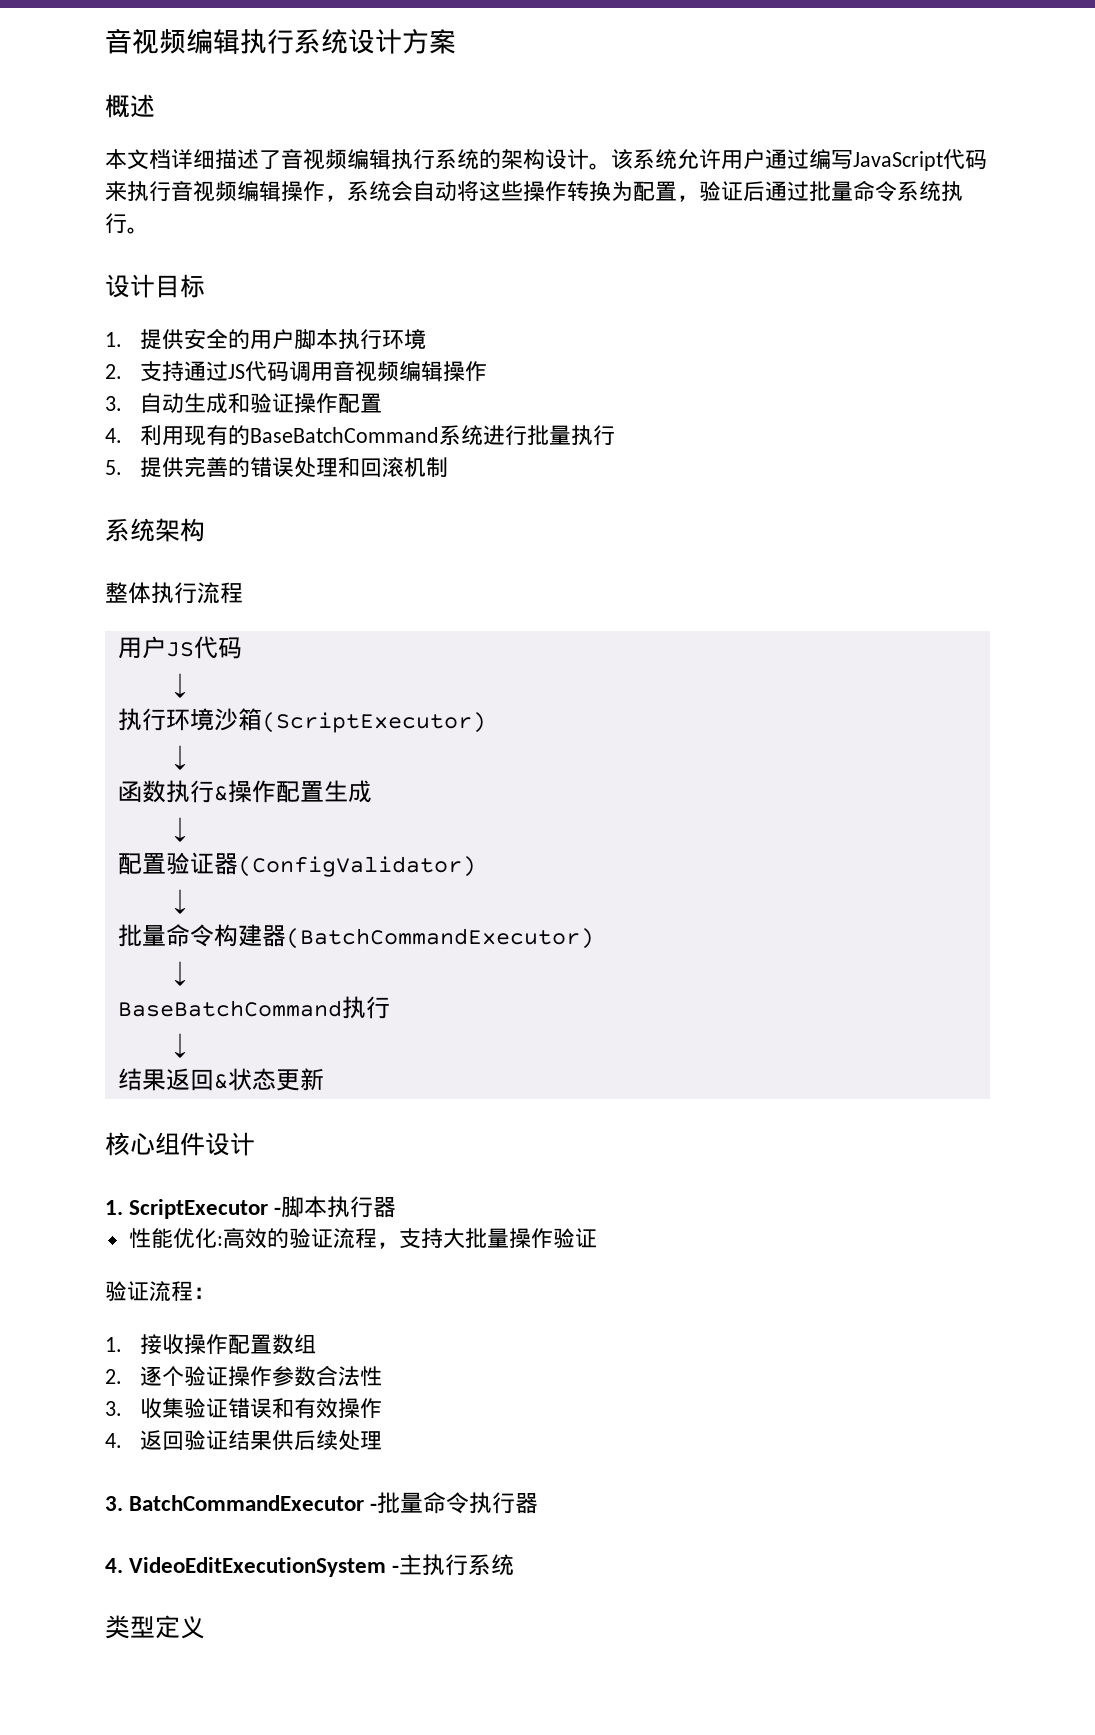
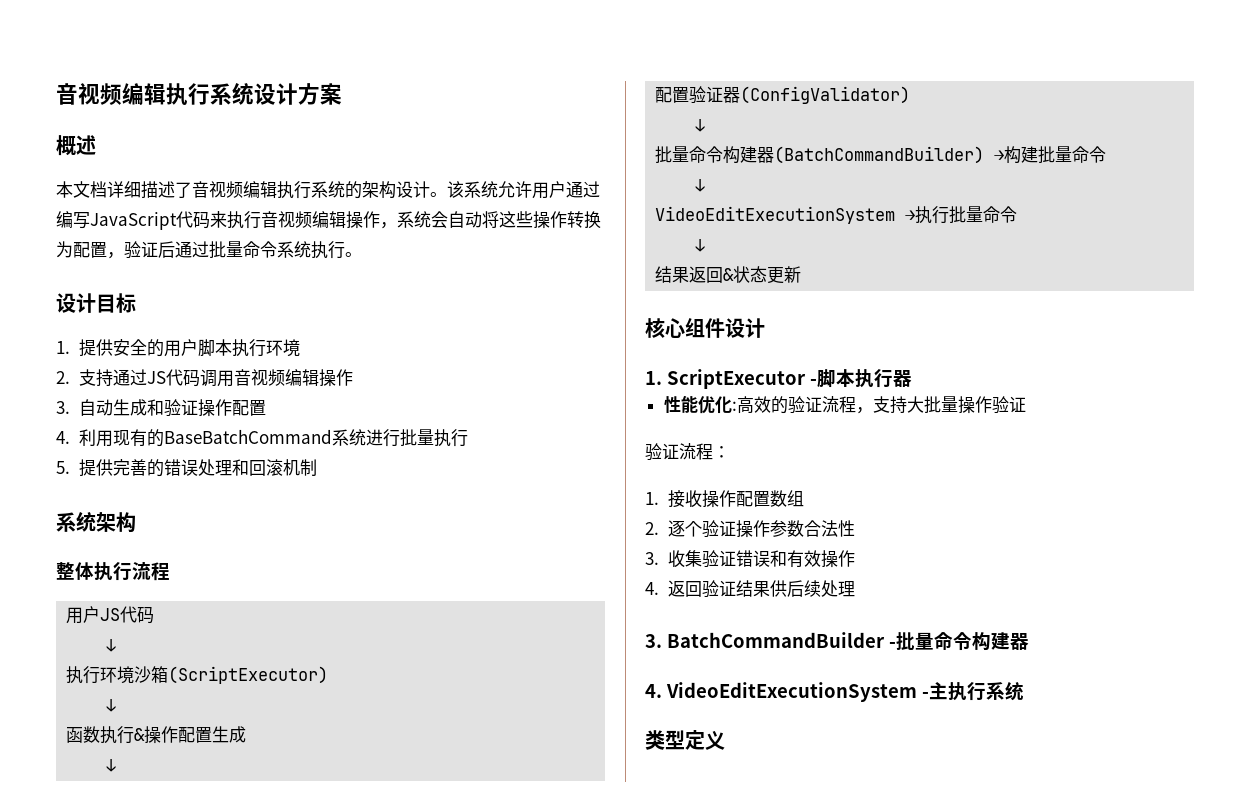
- 批量命令构建器(BatchCommandExecutor)
+ 批量命令构建器(BatchCommandBuilder) →构建批量命令
  ↓
- BaseBatchCommand执行
+ VideoEditExecutionSystem →执行批量命令
- 3. BatchCommandExecutor -批量命令执行器
+ 3. BatchCommandBuilder -批量命令构建器

